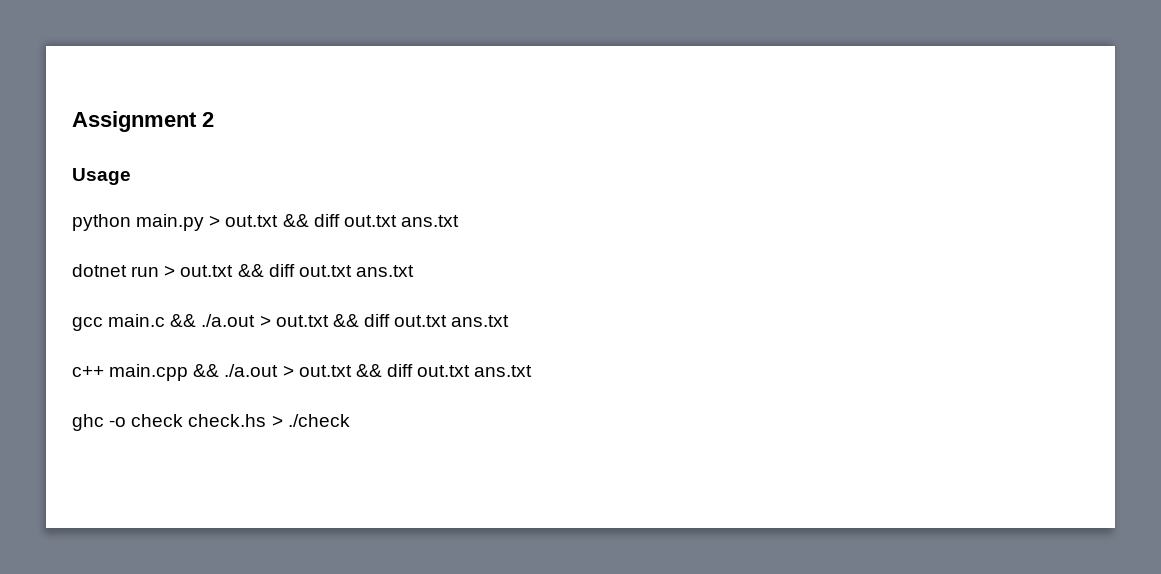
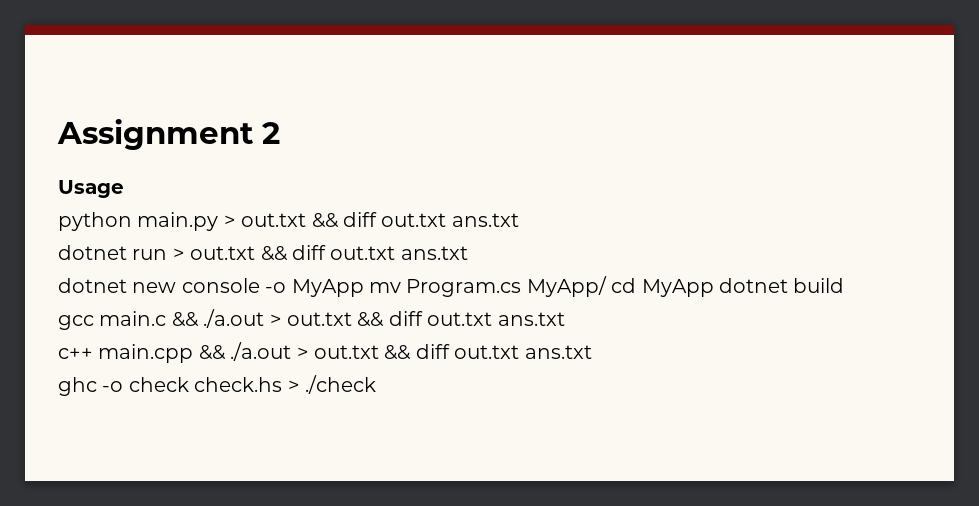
+ dotnet new console -o MyApp mv Program.cs MyApp/ cd MyApp dotnet build

